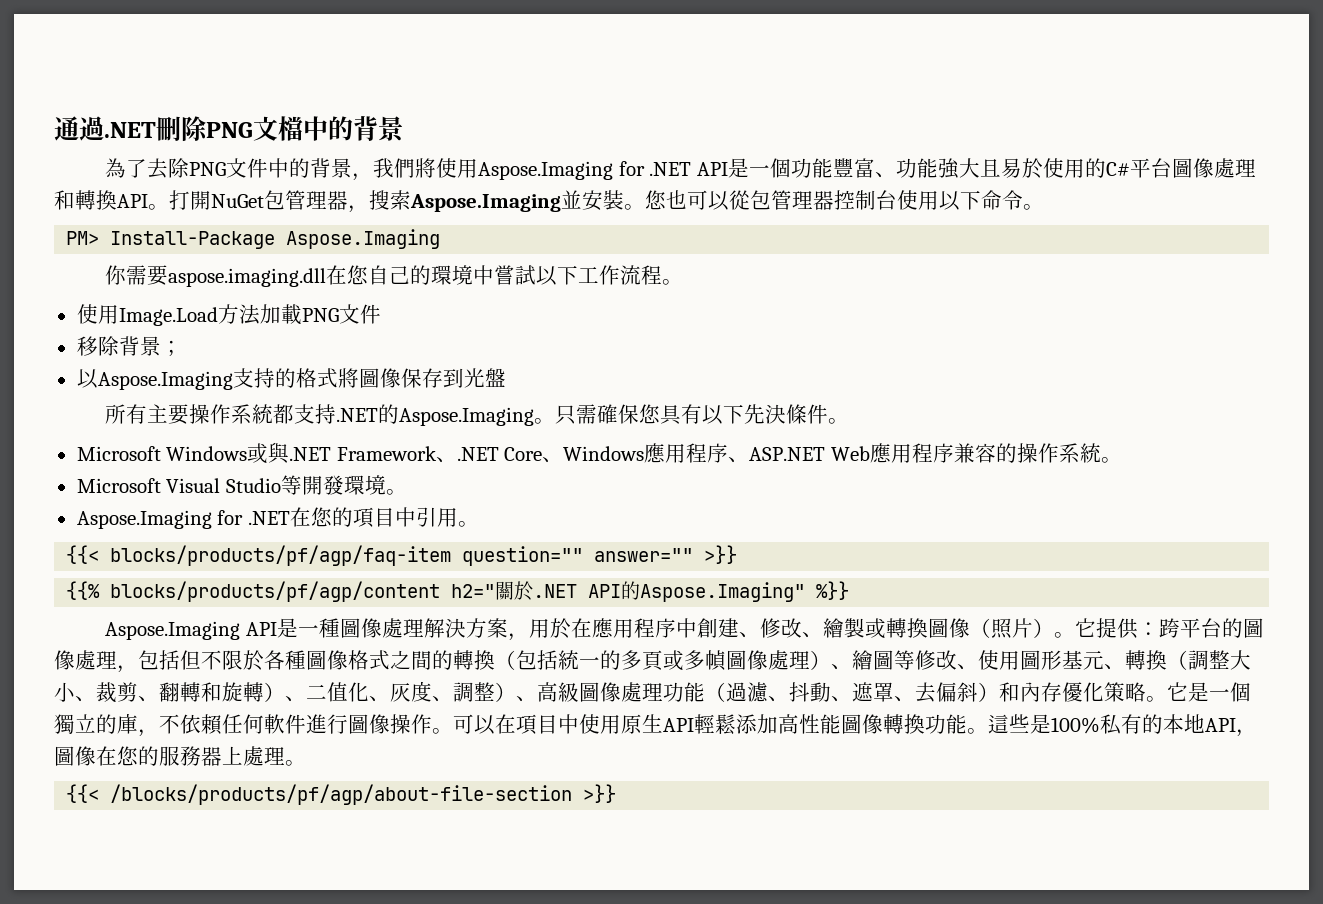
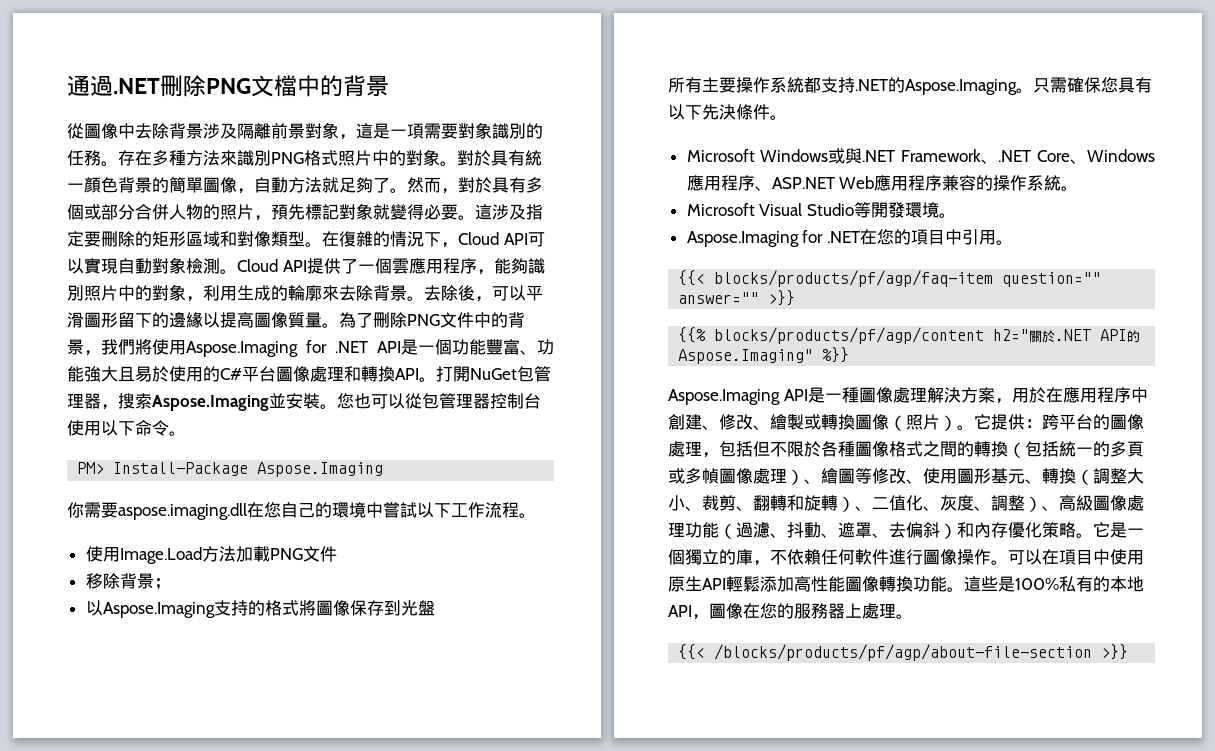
- 為了去除PNG文件中的背景，我們將使用Aspose.Imaging for .NET API是一個功能豐富、功能強大且易於使用的C#平台圖像處理和轉換API。
+ 從圖像中去除背景涉及隔離前景對象，這是一項需要對象識別的任務。存在多種方法來識別PNG格式照片中的對象。對於具有統一顏色背景的簡單圖像，自動方法就足夠了。然而，對於具有多個或部分合併人物的照片，預先標記對象就變得必要。這涉及指定要刪除的矩形區域和對像類型。在復雜的情況下，Cloud API可以實現自動對象檢測。Cloud API提供了一個雲應用程序，能夠識別照片中的對象，利用生成的輪廓來去除背景。去除後，可以平滑圖形留下的邊緣以提高圖像質量。為了刪除PNG文件中的背景，我們將使用Aspose.Imaging for .NET API是一個功能豐富、功能強大且易於使用的C#平台圖像處理和轉換API。

